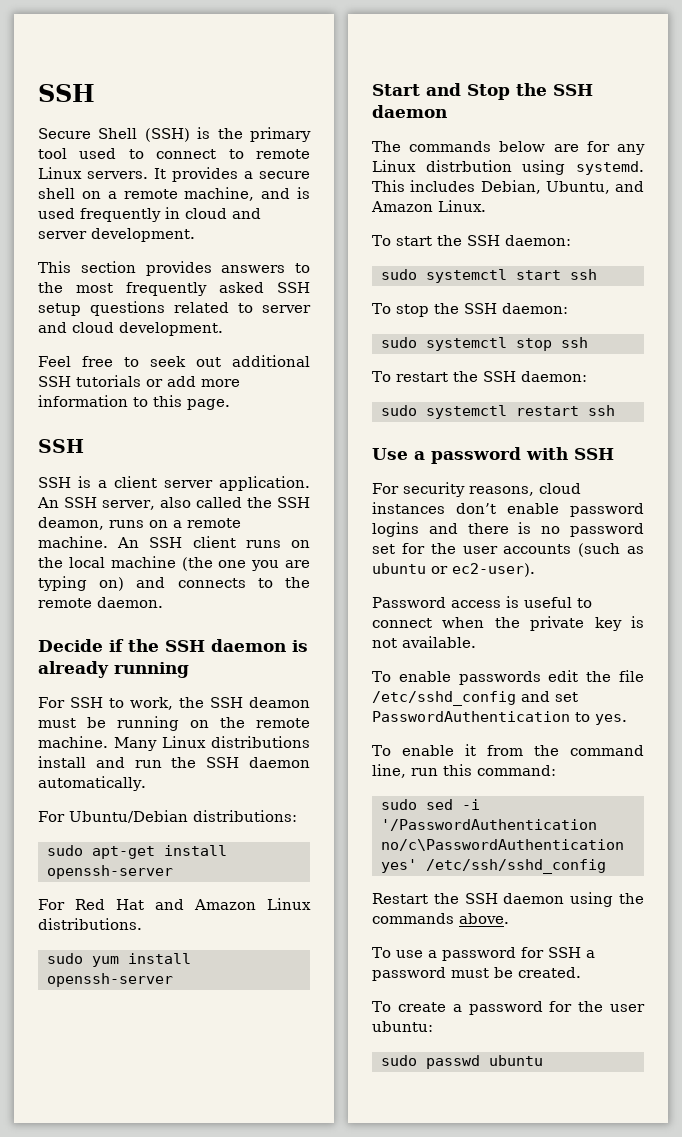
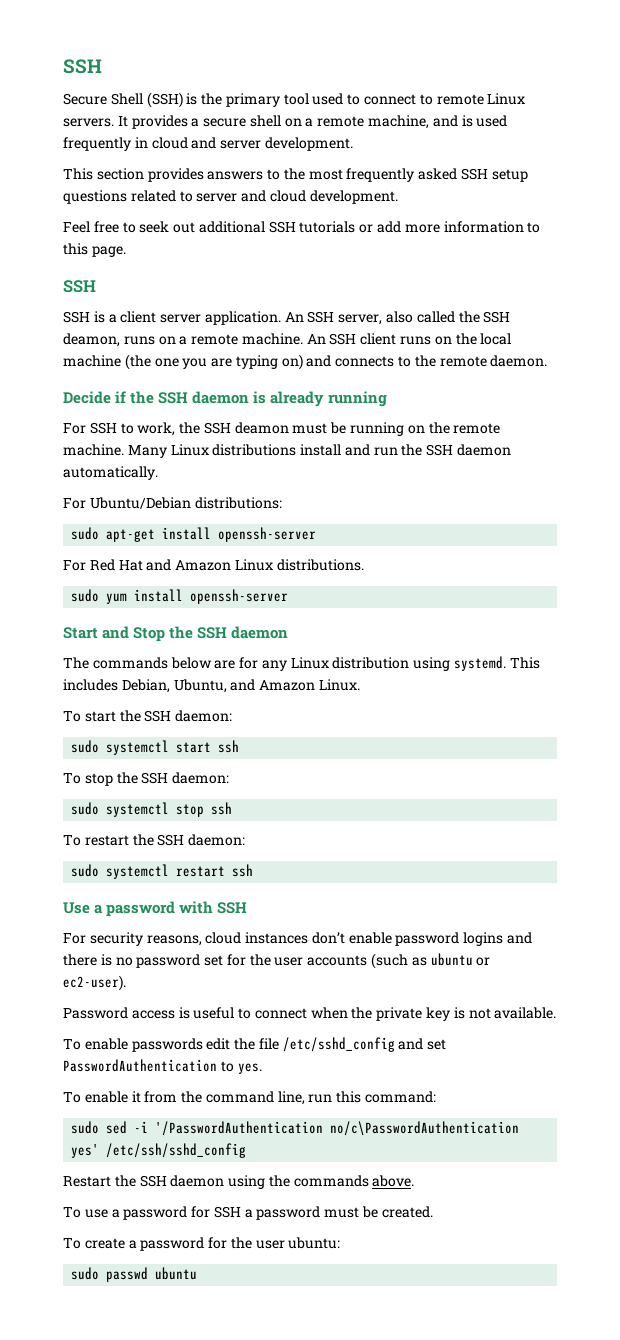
- The commands below are for any Linux distrbution using systemd.
+ The commands below are for any Linux distribution using systemd.

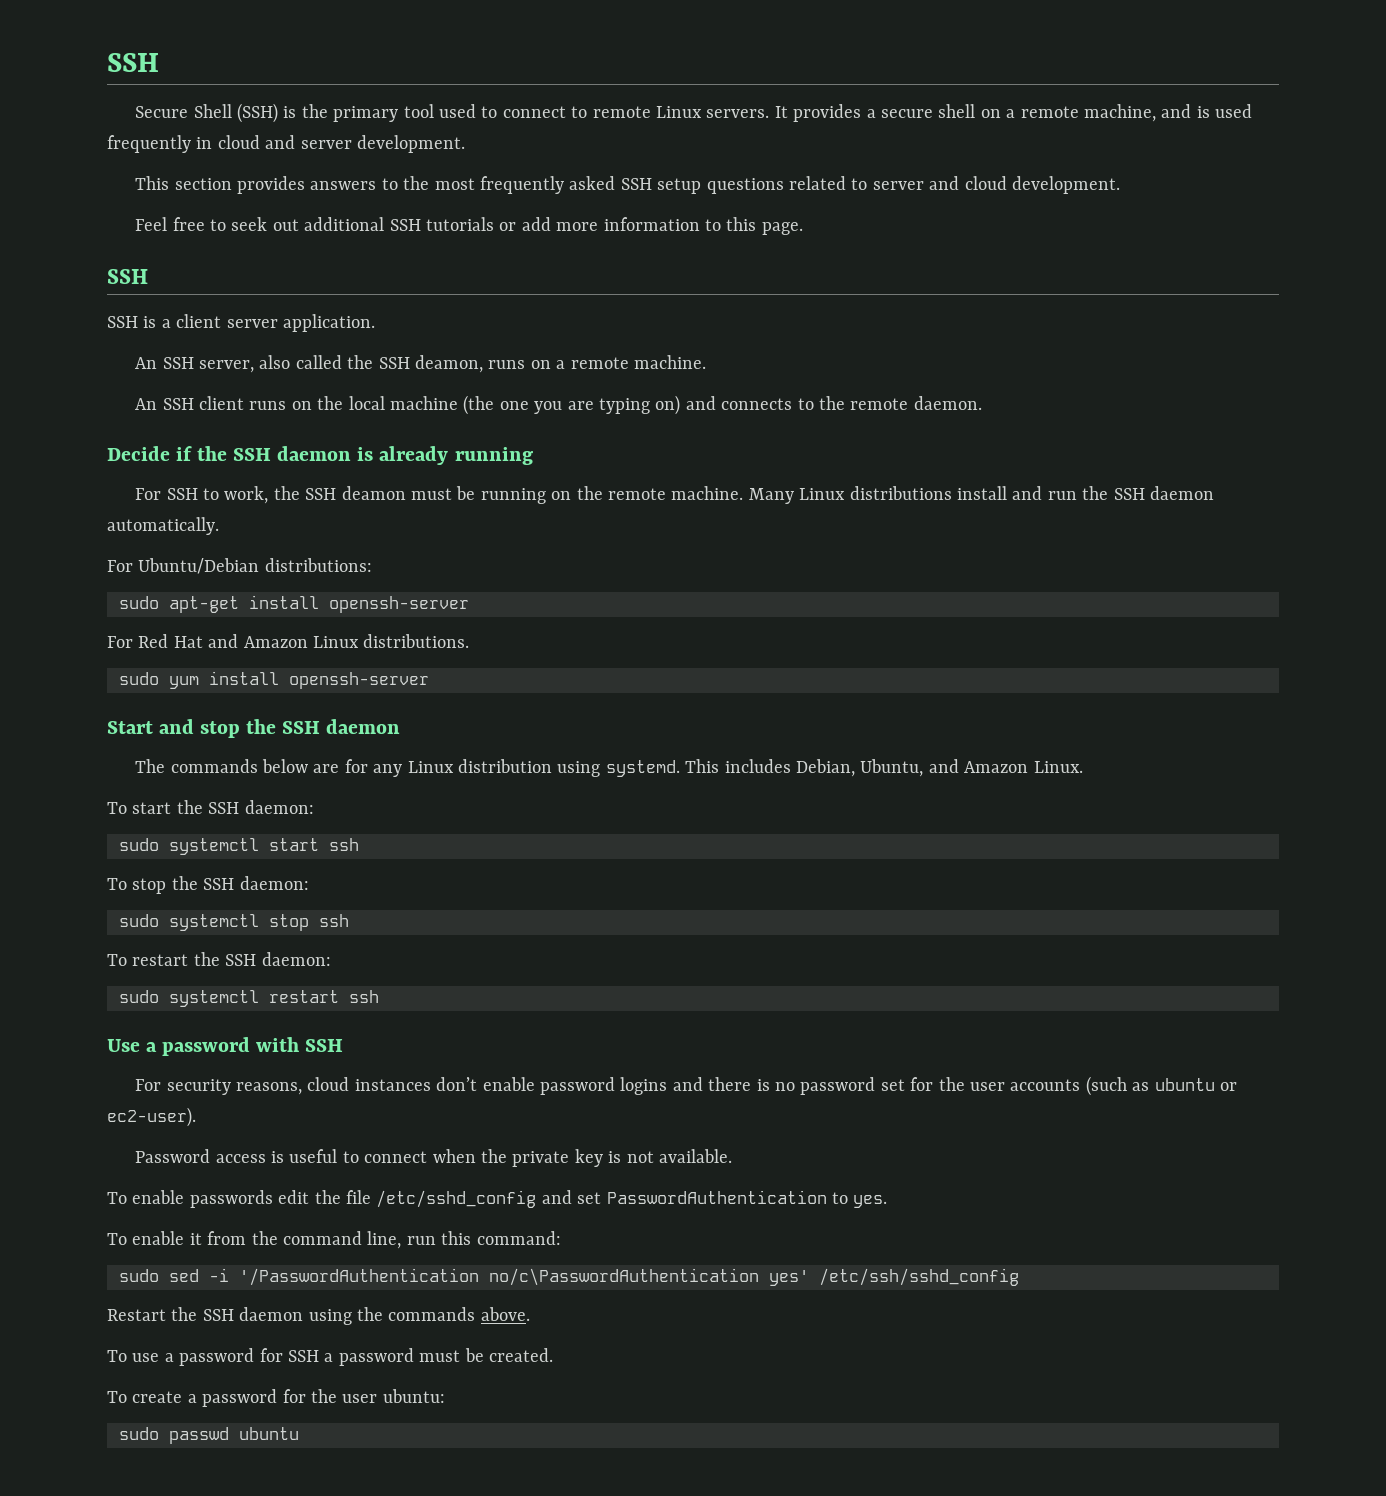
- SSH is a client server application. An SSH server, also called the SSH deamon, runs on a remote machine. An SSH client runs on the local machine (the one you are typing on) and connects to the remote daemon.
+ SSH is a client server application.
+ An SSH server, also called the SSH deamon, runs on a remote machine.
+ An SSH client runs on the local machine (the one you are typing on) and connects to the remote daemon.
- Start and Stop the SSH daemon
+ Start and stop the SSH daemon

